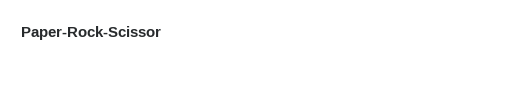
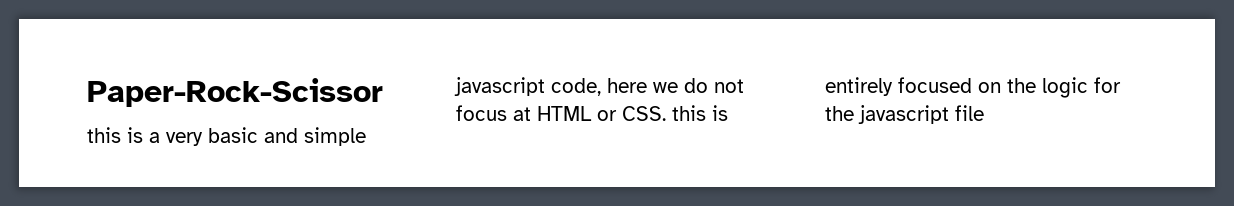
+ this is a very basic and simple javascript code, here we do not focus at HTML or CSS. this is entirely focused on the logic for the javascript file

